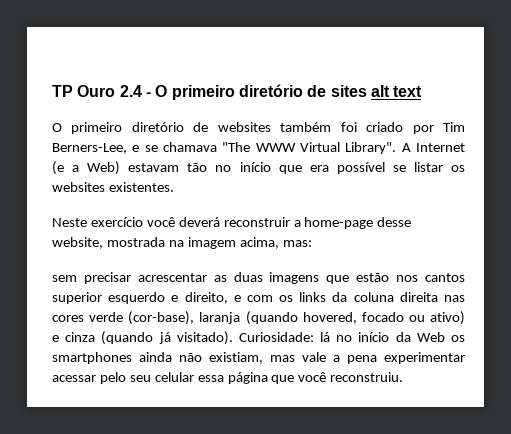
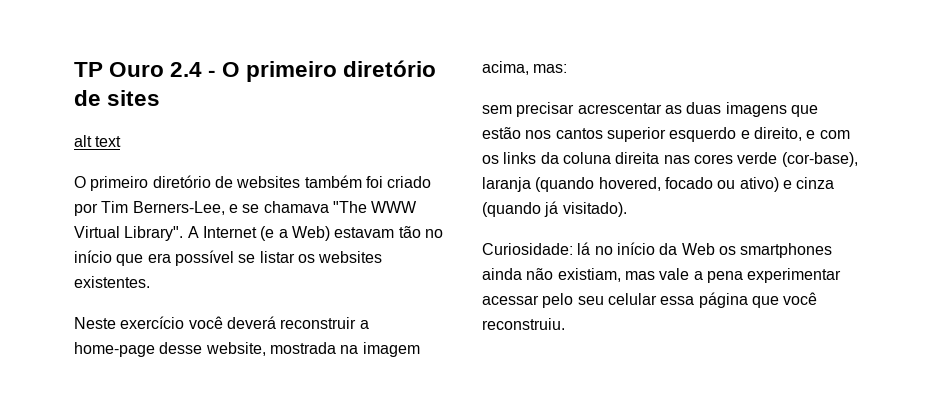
- TP Ouro 2.4 - O primeiro diretório de sites alt text
+ TP Ouro 2.4 - O primeiro diretório de sites
+ alt text
- sem precisar acrescentar as duas imagens que estão nos cantos superior esquerdo e direito, e com os links da coluna direita nas cores verde (cor-base), laranja (quando hovered, focado ou ativo) e cinza (quando já visitado). Curiosidade:
+ sem precisar acrescentar as duas imagens que estão nos cantos superior esquerdo e direito, e com os links da coluna direita nas cores verde (cor-base), laranja (quando hovered, focado ou ativo) e cinza (quando já visitado).
+ Curiosidade:

